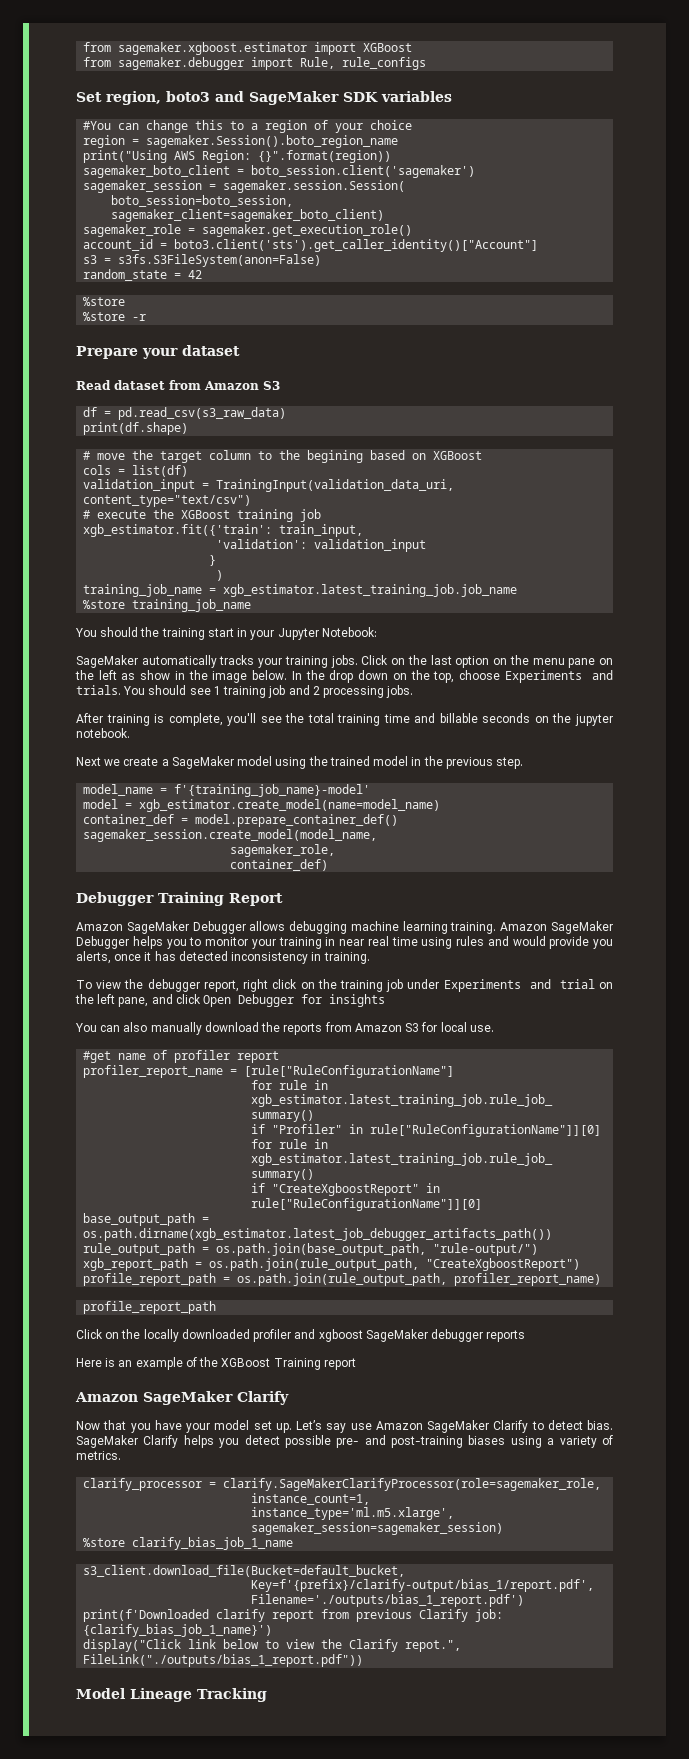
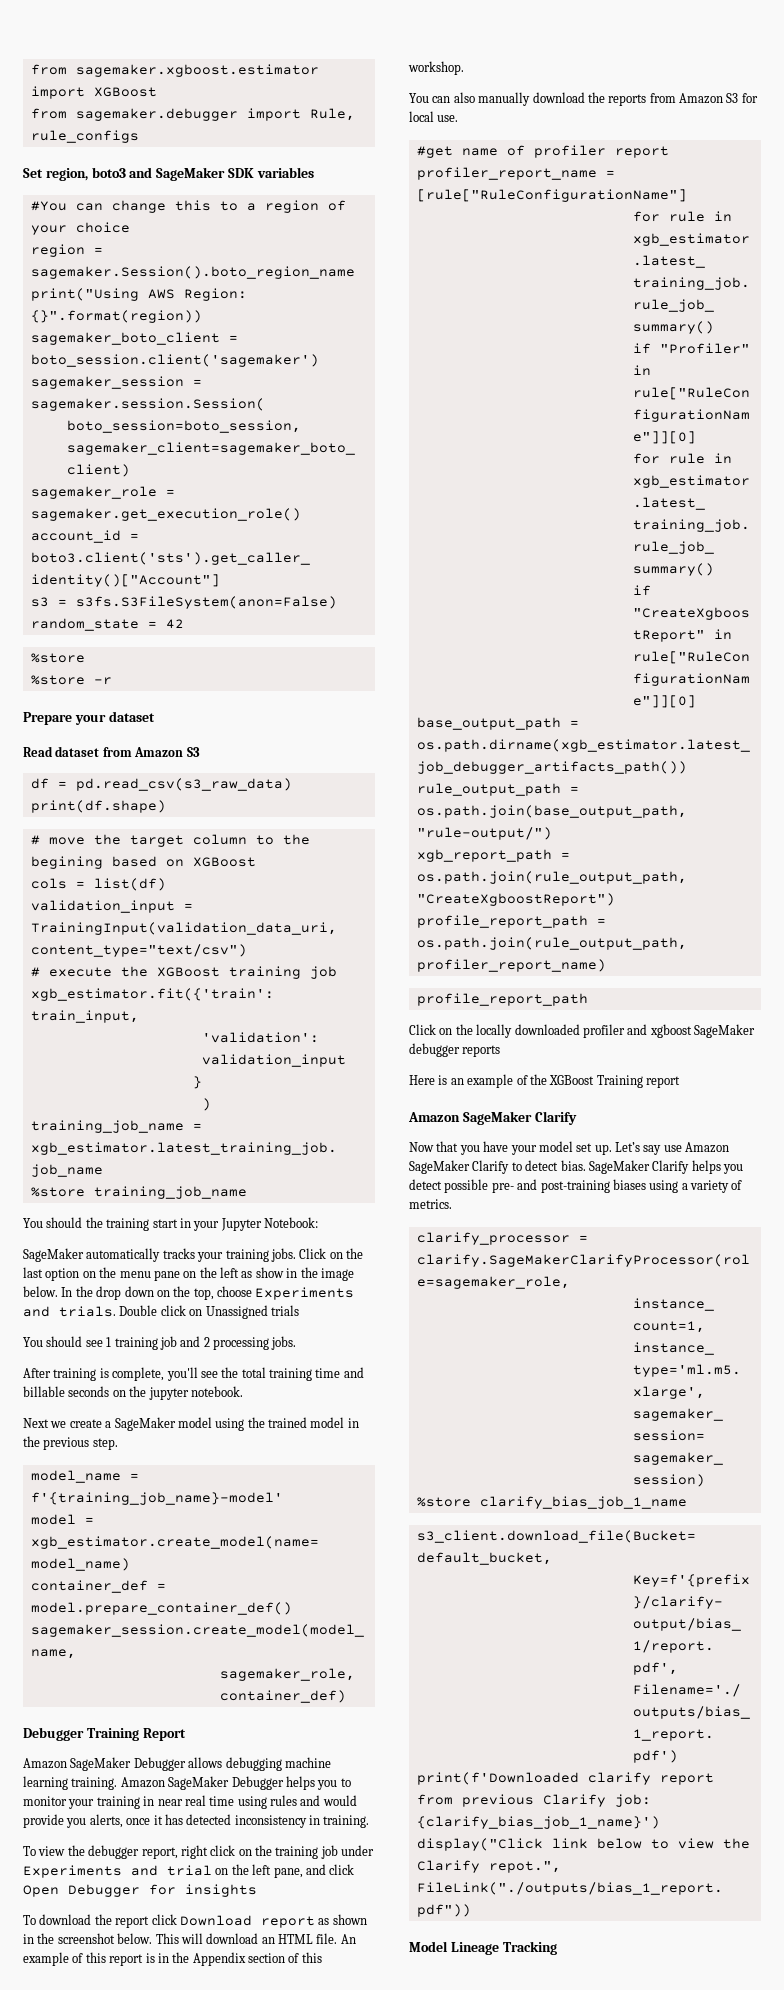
- In the drop down on the top, choose Experiments and trials. You should see 1 training job and 2 processing jobs.
+ In the drop down on the top, choose Experiments and trials. Double click on Unassigned trials
+ You should see 1 training job and 2 processing jobs.
+ To download the report click Download report as shown in the screenshot below. This will download an HTML file. An example of this report is in the Appendix section of this workshop.

